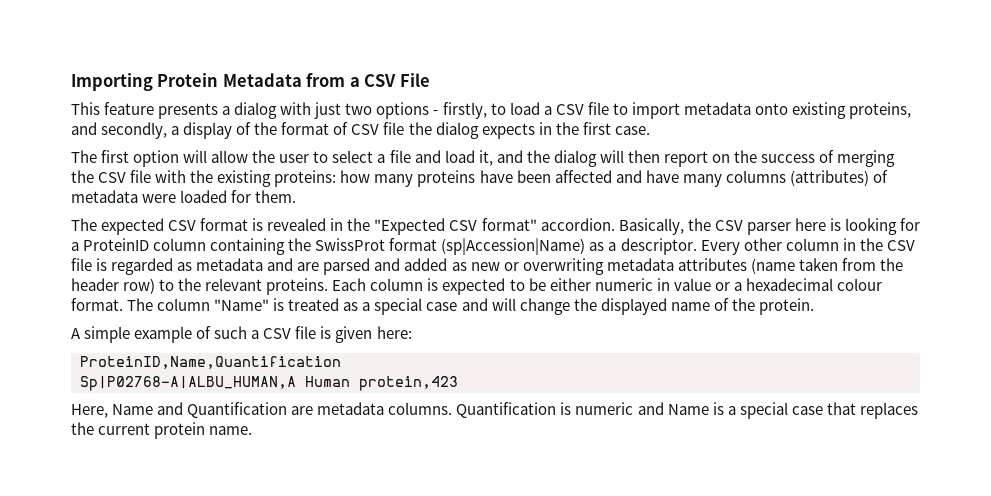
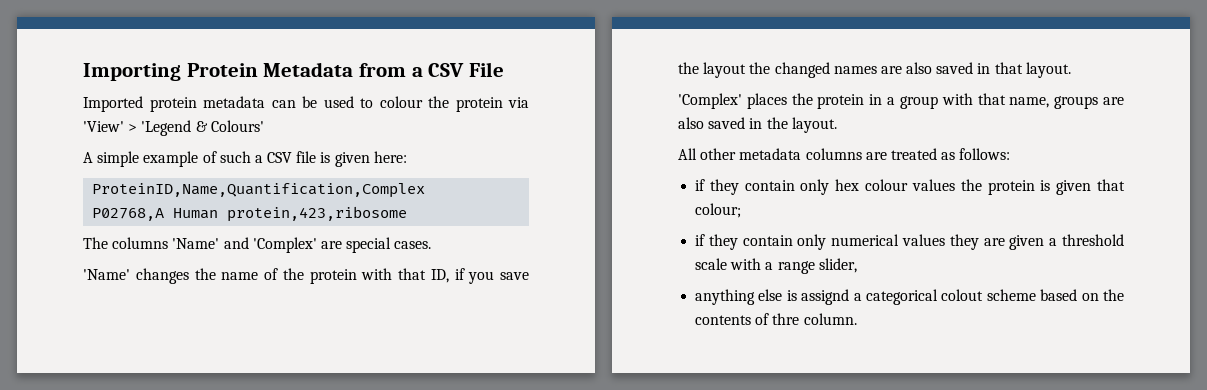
- This feature presents a dialog with just two options - firstly, to load a CSV file to import metadata onto existing proteins, and secondly, a display of the format of CSV file the dialog expects in the first case.
- The first option will allow the user to select a file and load it, and the dialog will then report on the success of merging the CSV file with the existing proteins: how many proteins have been affected and have many columns (attributes) of metadata were loaded for them.
- The expected CSV format is revealed in the "Expected CSV format" accordion. Basically, the CSV parser here is looking for a ProteinID column containing the SwissProt format (sp|Accession|Name) as a descriptor. Every other column in the CSV file is regarded as metadata and are parsed and added as new or overwriting metadata attributes (name taken from the header row) to the relevant proteins. Each column is expected to be either numeric in value or a hexadecimal colour format. The column "Name" is treated as a special case and will change the displayed name of the protein.
+ Imported protein metadata can be used to colour the protein via 'View' > 'Legend & Colours'
- ProteinID,Name,Quantification
- Sp|P02768-A|ALBU_HUMAN,A Human protein,423
- Here, Name and Quantification are metadata columns. Quantification is numeric and Name is a special case that replaces the current protein name.
+ ProteinID,Name,Quantification,Complex
+ P02768,A Human protein,423,ribosome
+ The columns 'Name' and 'Complex' are special cases.
+ 'Name' changes the name of the protein with that ID, if you save the layout the changed names are also saved in that layout.
+ 'Complex' places the protein in a group with that name, groups are also saved in the layout.
+ All other metadata columns are treated as follows:
+ if they contain only hex colour values the protein is given that colour;
+ if they contain only numerical values they are given a threshold scale with a range slider,
+ anything else is assignd a categorical colout scheme based on the contents of thre column.

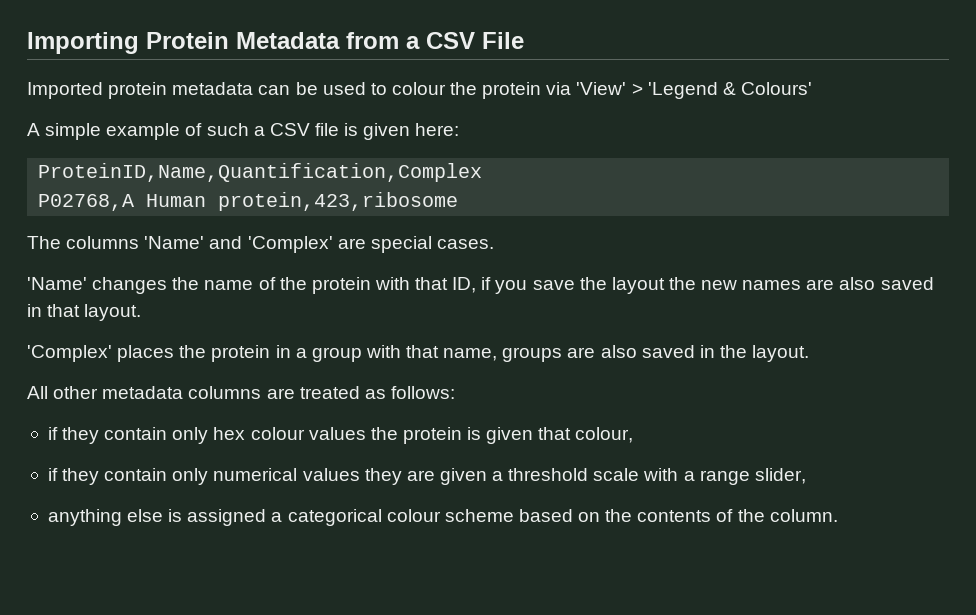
- 'Name' changes the name of the protein with that ID, if you save the layout the changed names are also saved in that layout.
+ 'Name' changes the name of the protein with that ID, if you save the layout the new names are also saved in that layout.
- if they contain only hex colour values the protein is given that colour;
+ if they contain only hex colour values the protein is given that colour,
- anything else is assignd a categorical colout scheme based on the contents of thre column.
+ anything else is assigned a categorical colour scheme based on the contents of the column.

